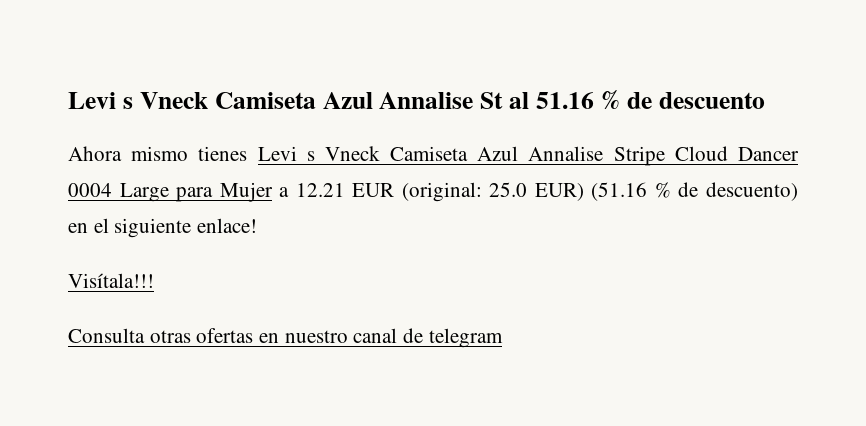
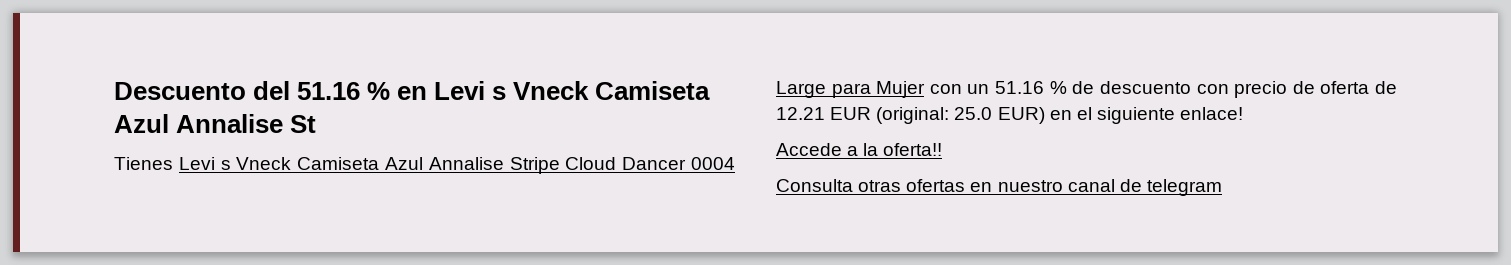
- Levi s Vneck Camiseta Azul Annalise St al 51.16 % de descuento
- Ahora mismo tienes Levi s Vneck Camiseta Azul Annalise Stripe Cloud Dancer 0004 Large para Mujer a 12.21 EUR (original: 25.0 EUR) (51.16 % de descuento) en el siguiente enlace!
+ Descuento del 51.16 % en Levi s Vneck Camiseta Azul Annalise St
+ Tienes Levi s Vneck Camiseta Azul Annalise Stripe Cloud Dancer 0004 Large para Mujer con un 51.16 % de descuento con precio de oferta de 12.21 EUR (original: 25.0 EUR) en el siguiente enlace!
- Visítala!!!
+ Accede a la oferta!!

